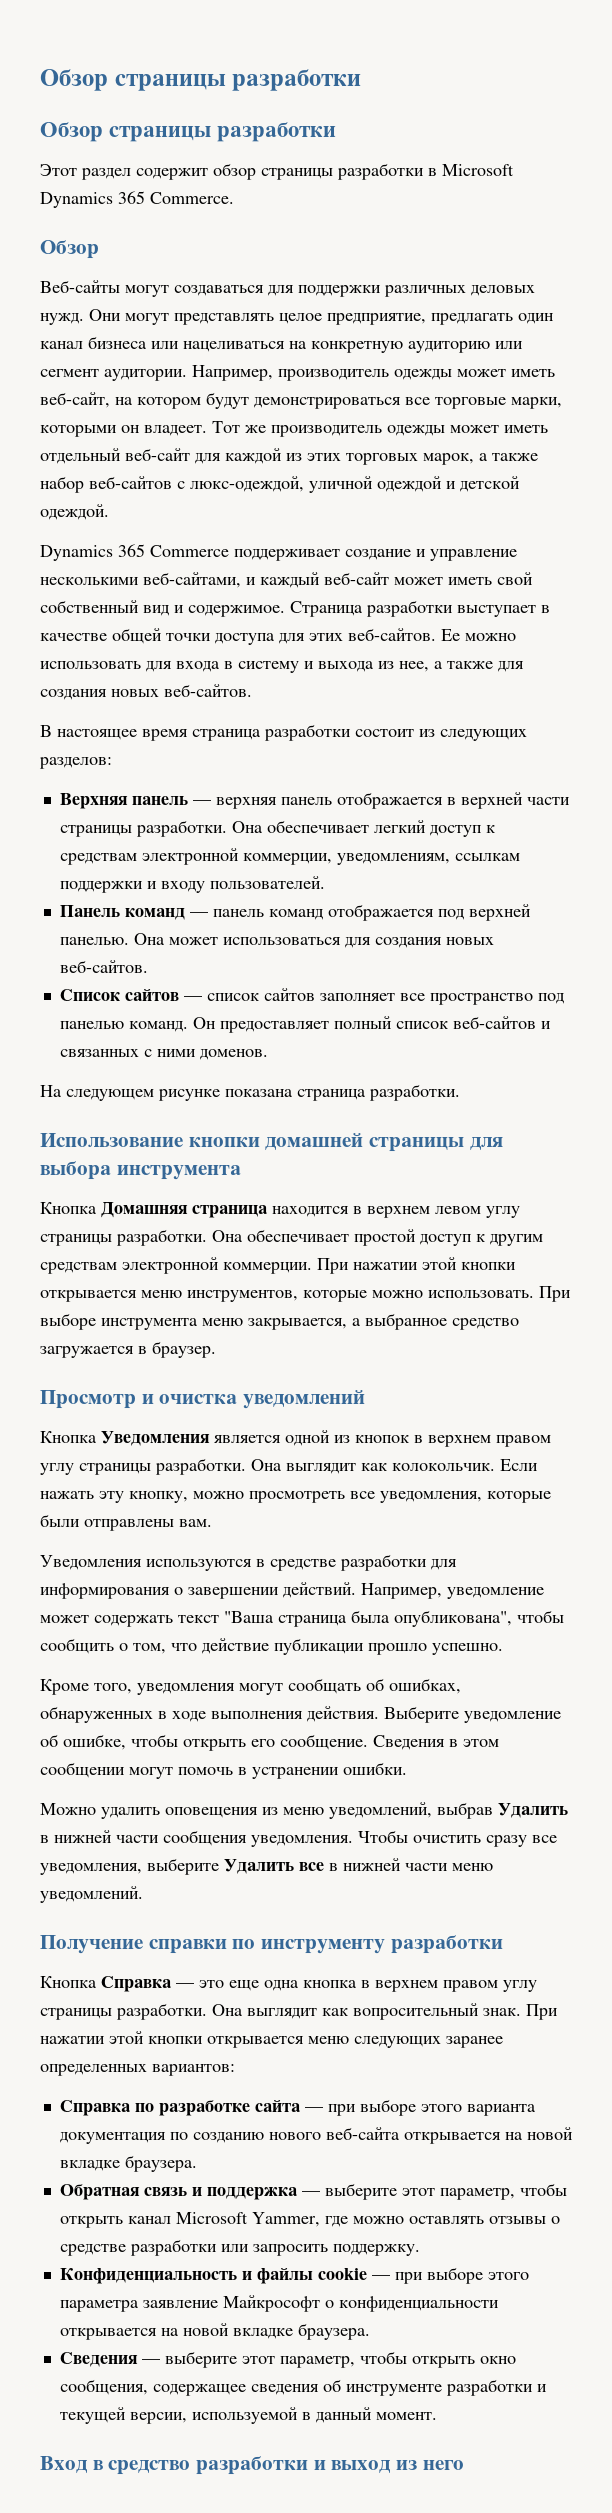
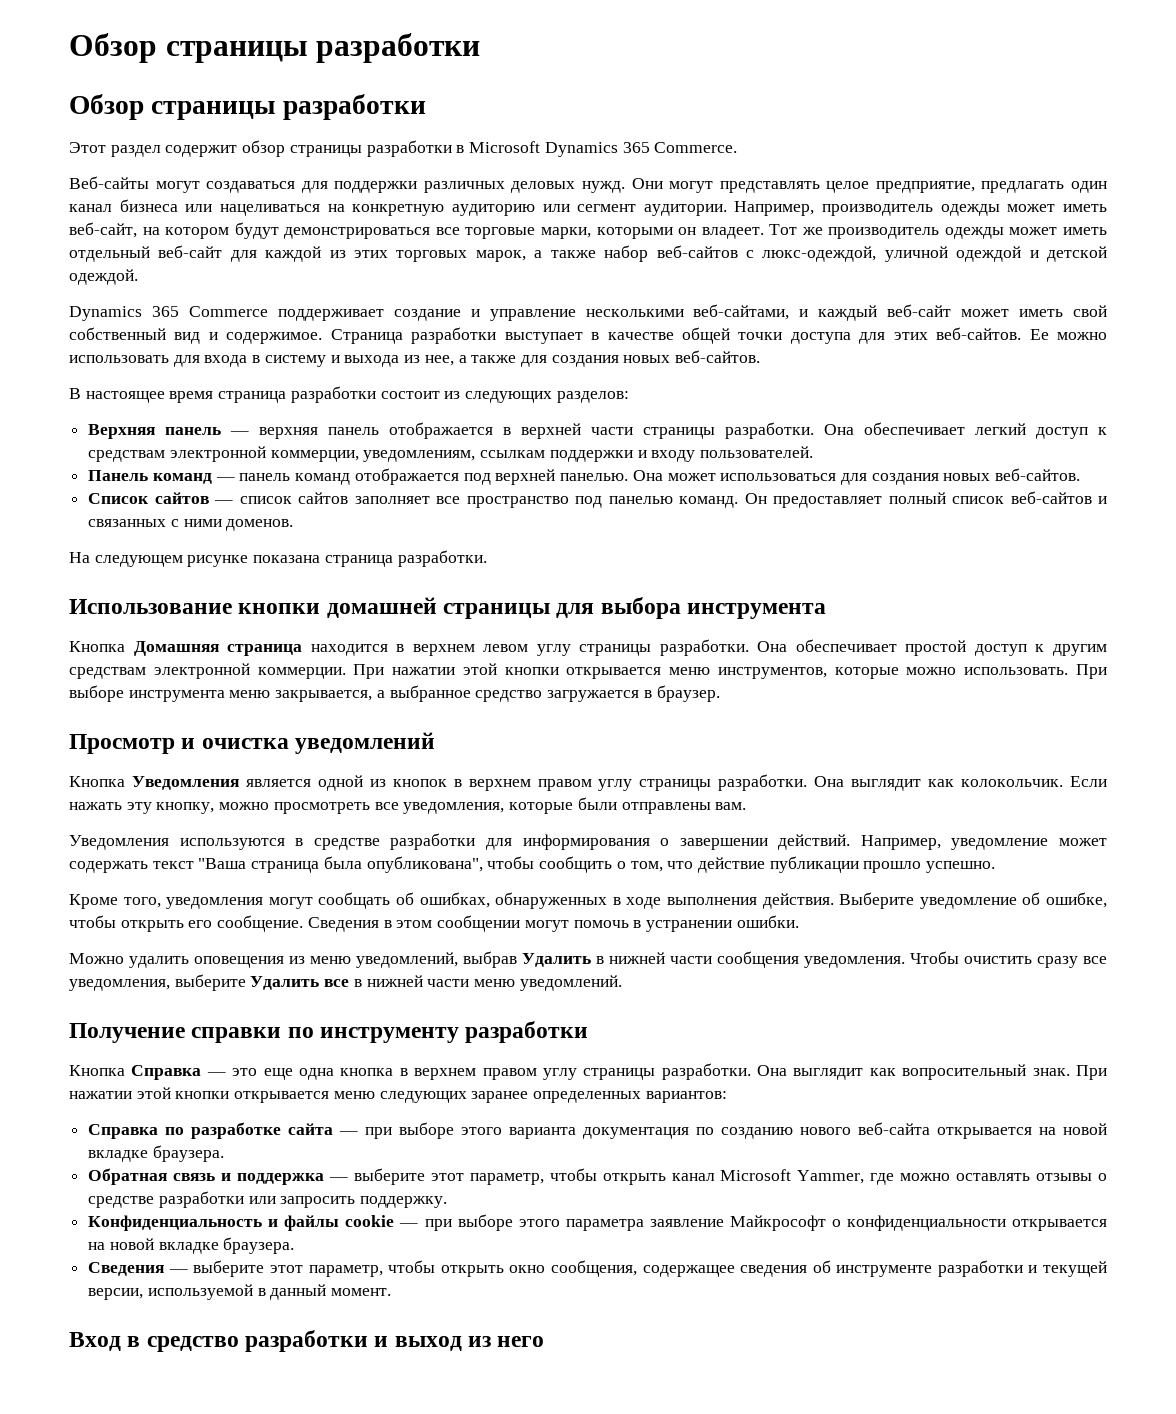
  Этот раздел содержит обзор страницы разработки в Microsoft Dynamics 365 Commerce.
- Обзор

